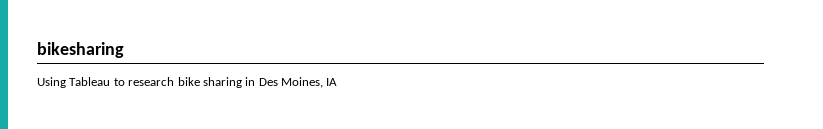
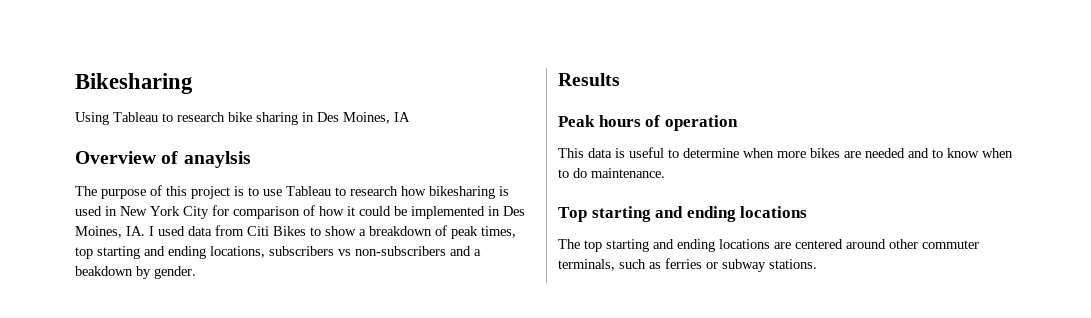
- bikesharing
+ Bikesharing
+ Overview of anaylsis
+ The purpose of this project is to use Tableau to research how bikesharing is used in New York City for comparison of how it could be implemented in Des Moines, IA. I used data from Citi Bikes to show a breakdown of peak times, top starting and ending locations, subscribers vs non-subscribers and a beakdown by gender.
+ Results
+ Peak hours of operation
+ This data is useful to determine when more bikes are needed and to know when to do maintenance.
+ Top starting and ending locations
+ The top starting and ending locations are centered around other commuter terminals, such as ferries or subway stations.

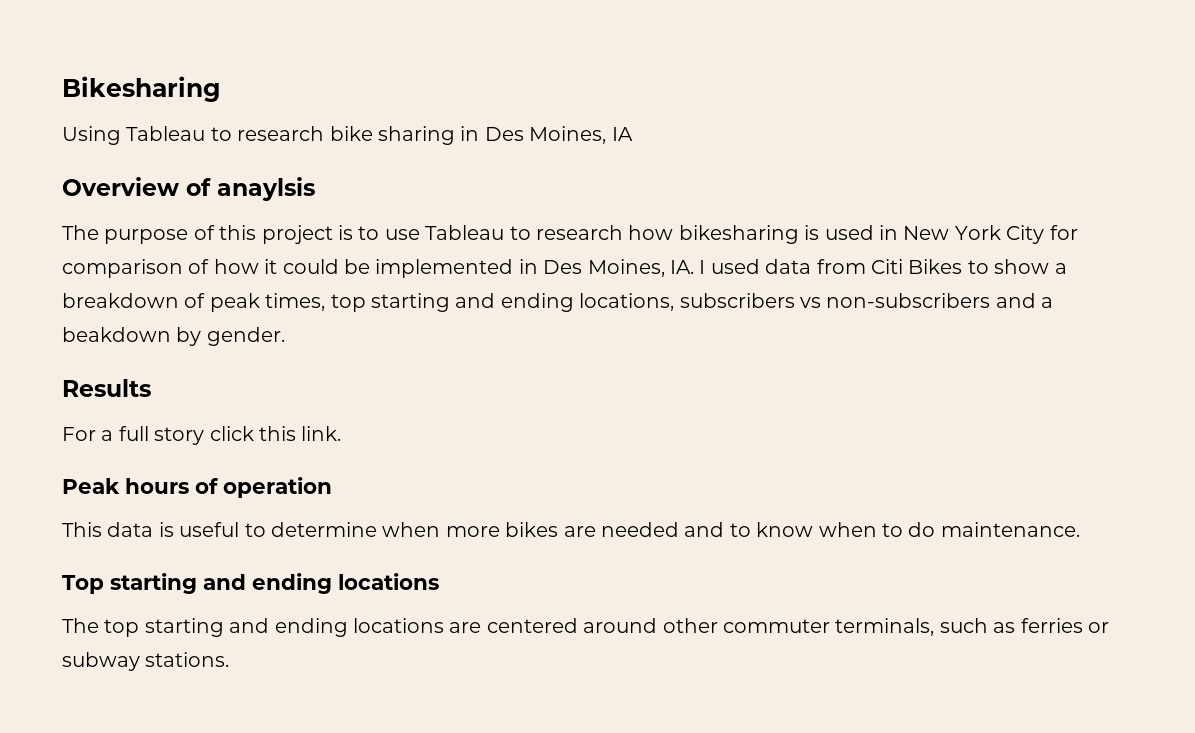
+ For a full story click this link.

